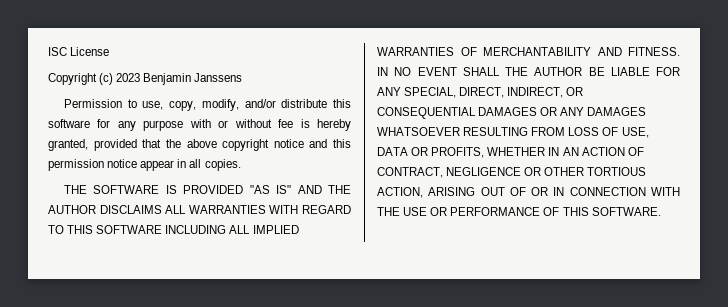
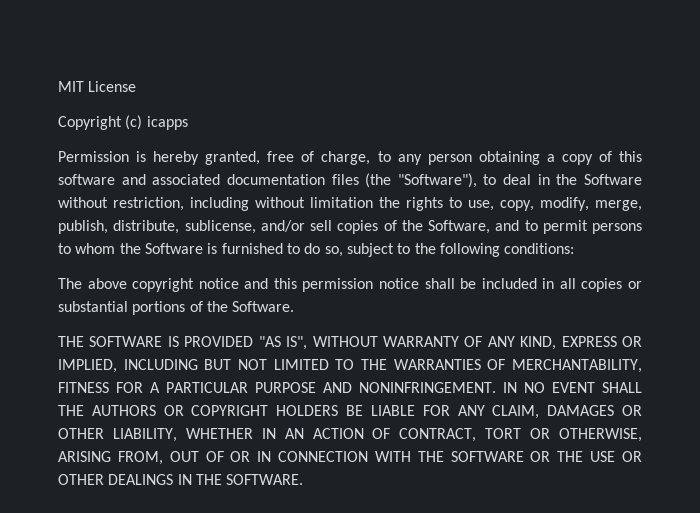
- ISC License
+ MIT License
- Copyright (c) 2023 Benjamin Janssens
- Permission to use, copy, modify, and/or distribute this software for any purpose with or without fee is hereby granted, provided that the above copyright notice and this permission notice appear in all copies.
+ Copyright (c) icapps
+ Permission is hereby granted, free of charge, to any person obtaining a copy of this software and associated documentation files (the "Software"), to deal in the Software without restriction, including without limitation the rights to use, copy, modify, merge, publish, distribute, sublicense, and/or sell copies of the Software, and to permit persons to whom the Software is furnished to do so, subject to the following conditions:
+ The above copyright notice and this permission notice shall be included in all copies or substantial portions of the Software.
- THE SOFTWARE IS PROVIDED "AS IS" AND THE AUTHOR DISCLAIMS ALL WARRANTIES WITH REGARD TO THIS SOFTWARE INCLUDING ALL IMPLIED WARRANTIES OF MERCHANTABILITY AND FITNESS.
+ THE SOFTWARE IS PROVIDED "AS IS", WITHOUT WARRANTY OF ANY KIND, EXPRESS OR IMPLIED, INCLUDING BUT NOT LIMITED TO THE WARRANTIES OF MERCHANTABILITY, FITNESS FOR A PARTICULAR PURPOSE AND NONINFRINGEMENT.
- IN NO EVENT SHALL THE AUTHOR BE LIABLE FOR ANY SPECIAL, DIRECT, INDIRECT, OR CONSEQUENTIAL DAMAGES OR ANY DAMAGES WHATSOEVER RESULTING FROM LOSS OF USE, DATA OR PROFITS, WHETHER IN AN ACTION OF CONTRACT, NEGLIGENCE OR OTHER TORTIOUS ACTION, ARISING OUT OF OR IN CONNECTION WITH THE USE OR PERFORMANCE OF THIS SOFTWARE.
+ IN NO EVENT SHALL THE AUTHORS OR COPYRIGHT HOLDERS BE LIABLE FOR ANY CLAIM, DAMAGES OR OTHER LIABILITY, WHETHER IN AN ACTION OF CONTRACT, TORT OR OTHERWISE, ARISING FROM, OUT OF OR IN CONNECTION WITH THE SOFTWARE OR THE USE OR OTHER DEALINGS IN THE SOFTWARE.

